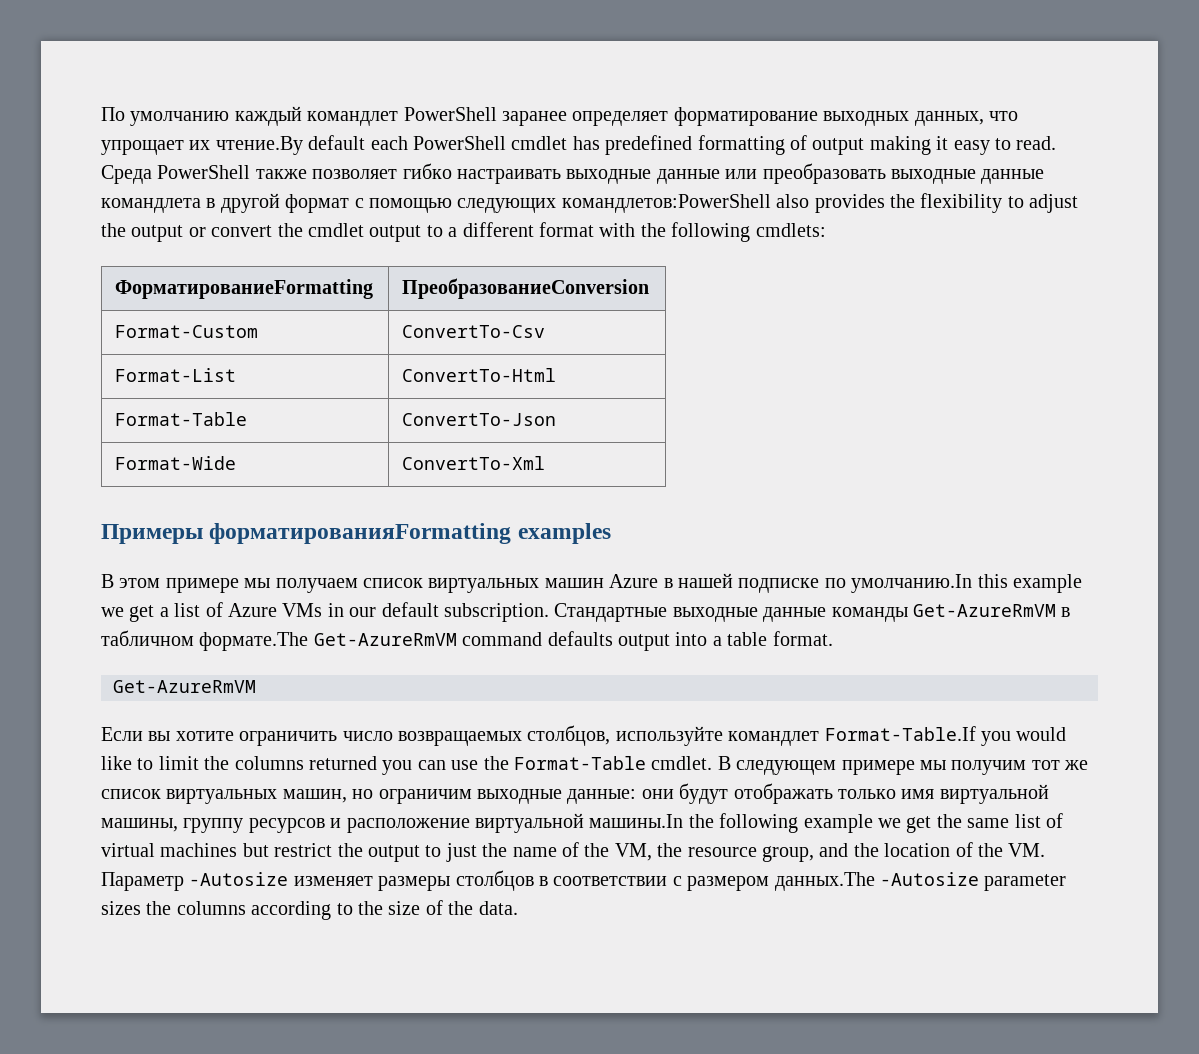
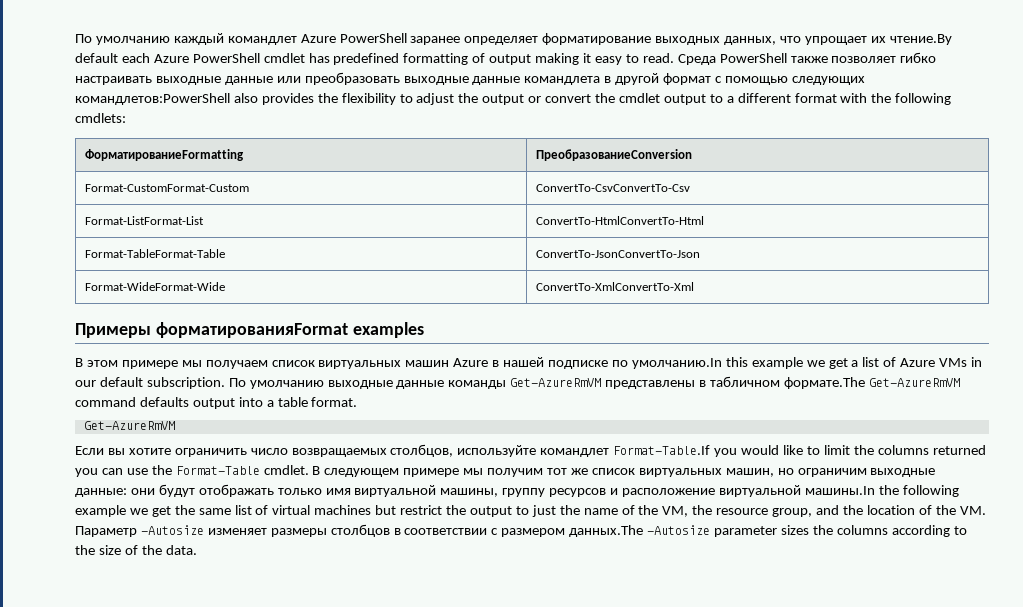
- По умолчанию каждый командлет PowerShell заранее определяет форматирование выходных данных, что упрощает их чтение.By default each PowerShell cmdlet has predefined formatting of output making it easy to read.
+ По умолчанию каждый командлет Azure PowerShell заранее определяет форматирование выходных данных, что упрощает их чтение.By default each Azure PowerShell cmdlet has predefined formatting of output making it easy to read.
- Format-Custom | ConvertTo-Csv
- Format-List | ConvertTo-Html
- Format-Table | ConvertTo-Json
- Format-Wide | ConvertTo-Xml
+ Format-CustomFormat-Custom | ConvertTo-CsvConvertTo-Csv
+ Format-ListFormat-List | ConvertTo-HtmlConvertTo-Html
+ Format-TableFormat-Table | ConvertTo-JsonConvertTo-Json
+ Format-WideFormat-Wide | ConvertTo-XmlConvertTo-Xml
- Примеры форматированияFormatting examples
+ Примеры форматированияFormat examples
- Стандартные выходные данные команды Get-AzureRmVM в табличном формате.The Get-AzureRmVM command defaults output into a table format.
+ По умолчанию выходные данные команды Get-AzureRmVM представлены в табличном формате.The Get-AzureRmVM command defaults output into a table format.

